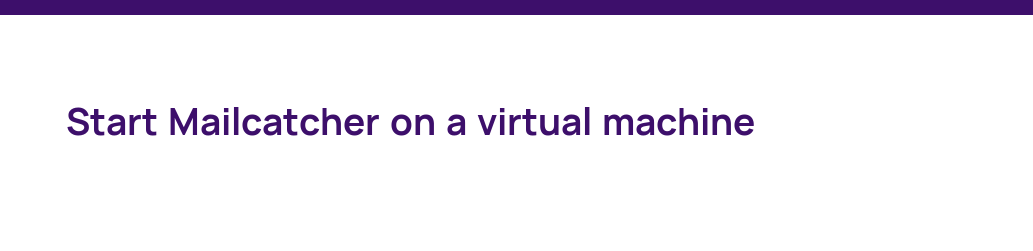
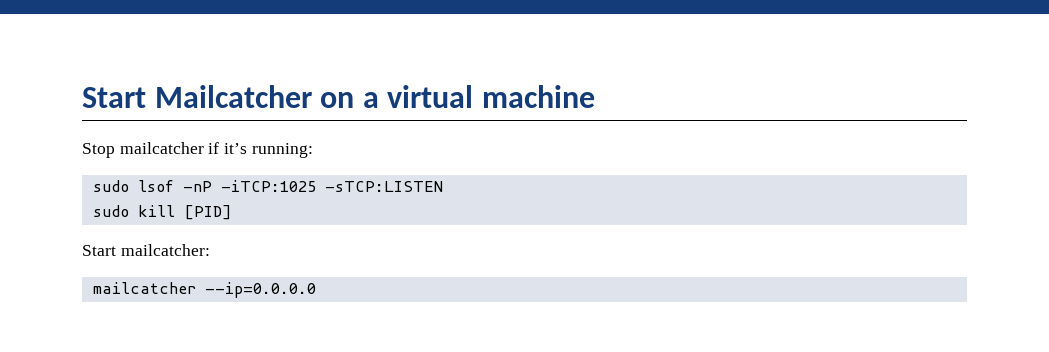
+ Stop mailcatcher if it’s running:
+ sudo lsof -nP -iTCP:1025 -sTCP:LISTEN
+ sudo kill [PID]
+ Start mailcatcher:
+ mailcatcher --ip=0.0.0.0

